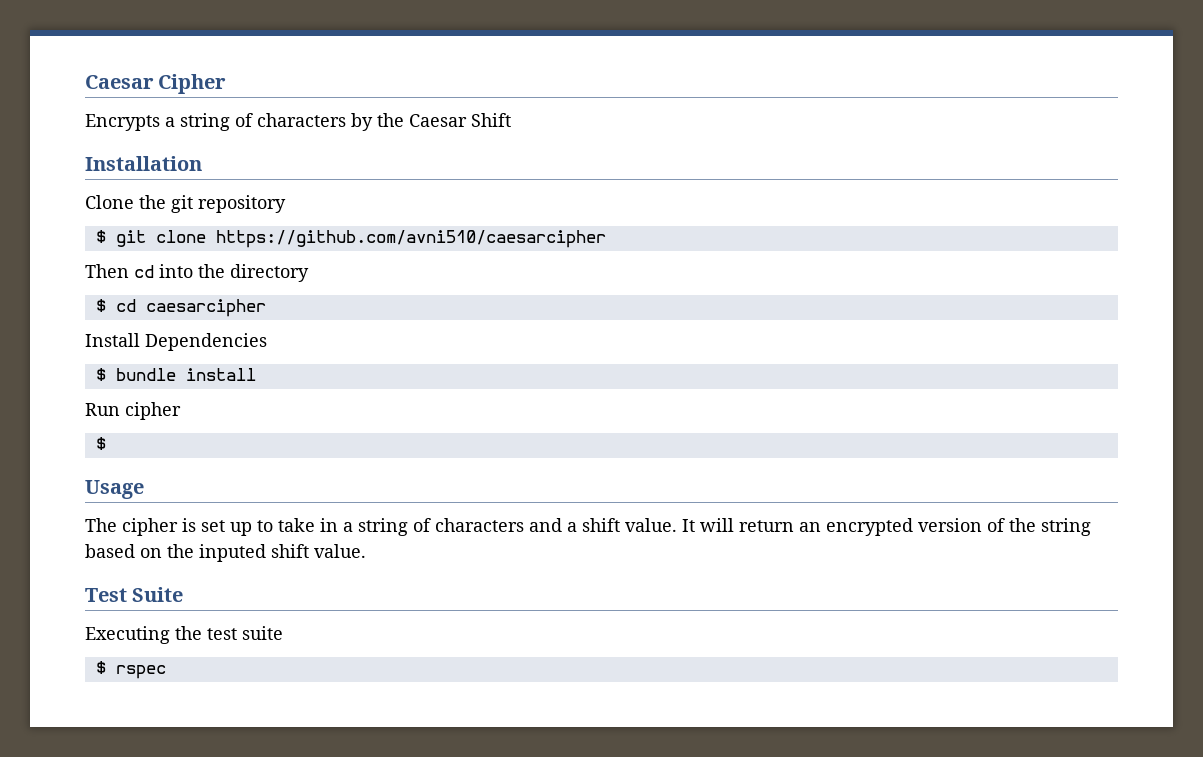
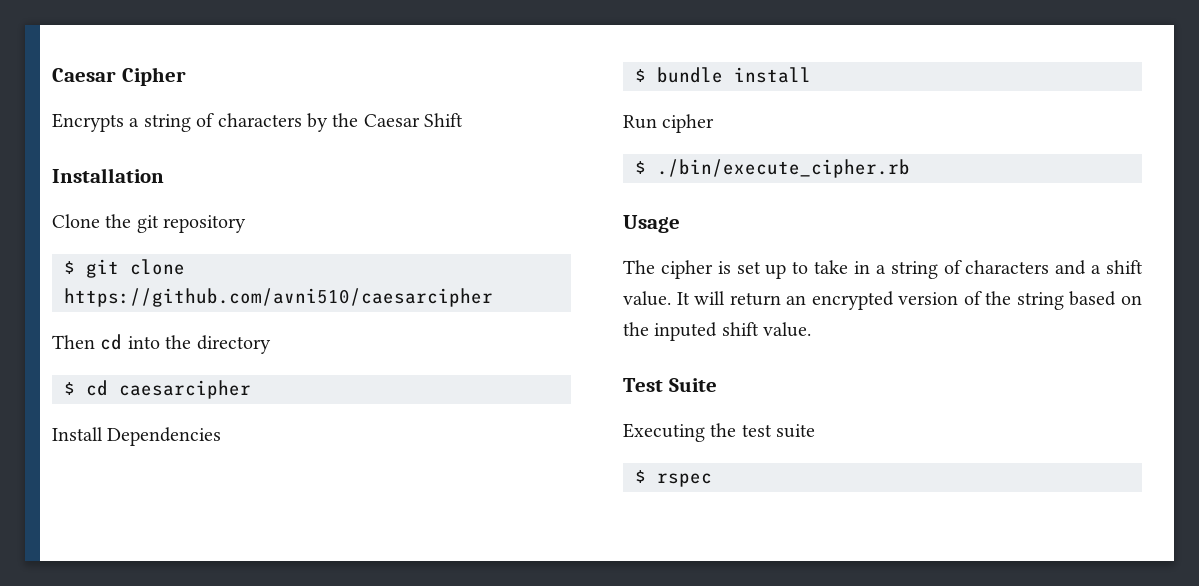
  Run cipher
- $
+ $ ./bin/execute_cipher.rb

